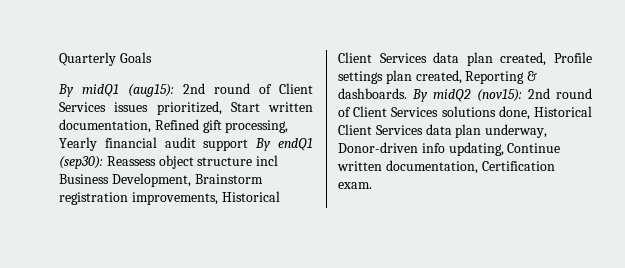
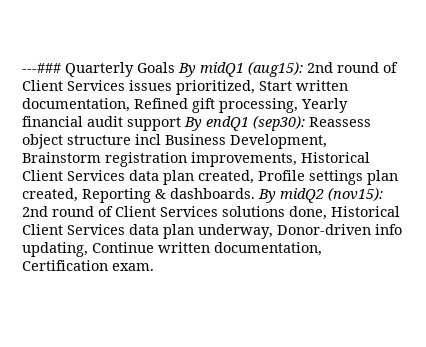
- Quarterly Goals
- By midQ1 (aug15): 2nd round of Client Services issues prioritized, Start written documentation, Refined gift processing, Yearly financial audit support By endQ1 (sep30): Reassess object structure incl Business Development, Brainstorm registration improvements, Historical Client Services data plan created, Profile settings plan created, Reporting & dashboards.
+ ---### Quarterly Goals By midQ1 (aug15): 2nd round of Client Services issues prioritized, Start written documentation, Refined gift processing, Yearly financial audit support By endQ1 (sep30): Reassess object structure incl Business Development, Brainstorm registration improvements, Historical Client Services data plan created, Profile settings plan created, Reporting & dashboards.

